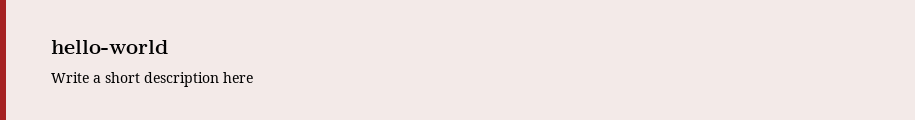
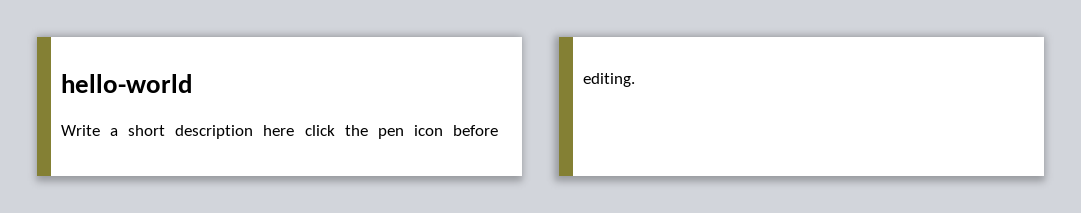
- Write a short description here
+ Write a short description here click the pen icon before editing.

